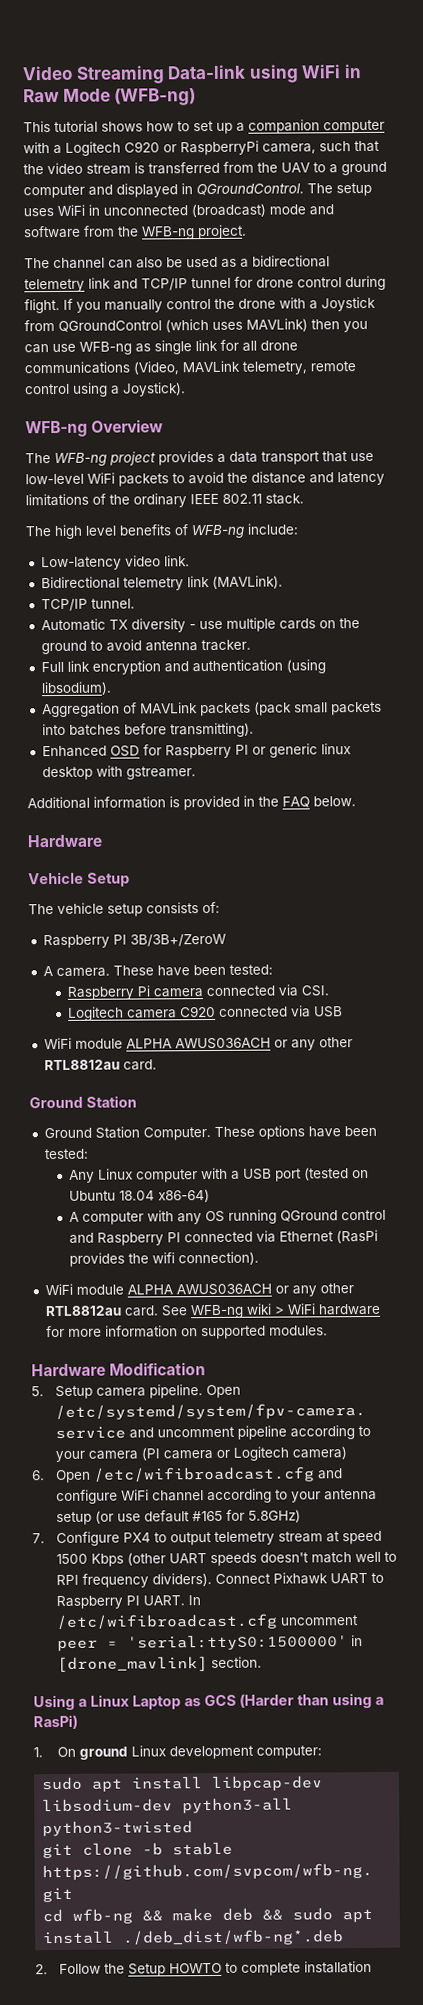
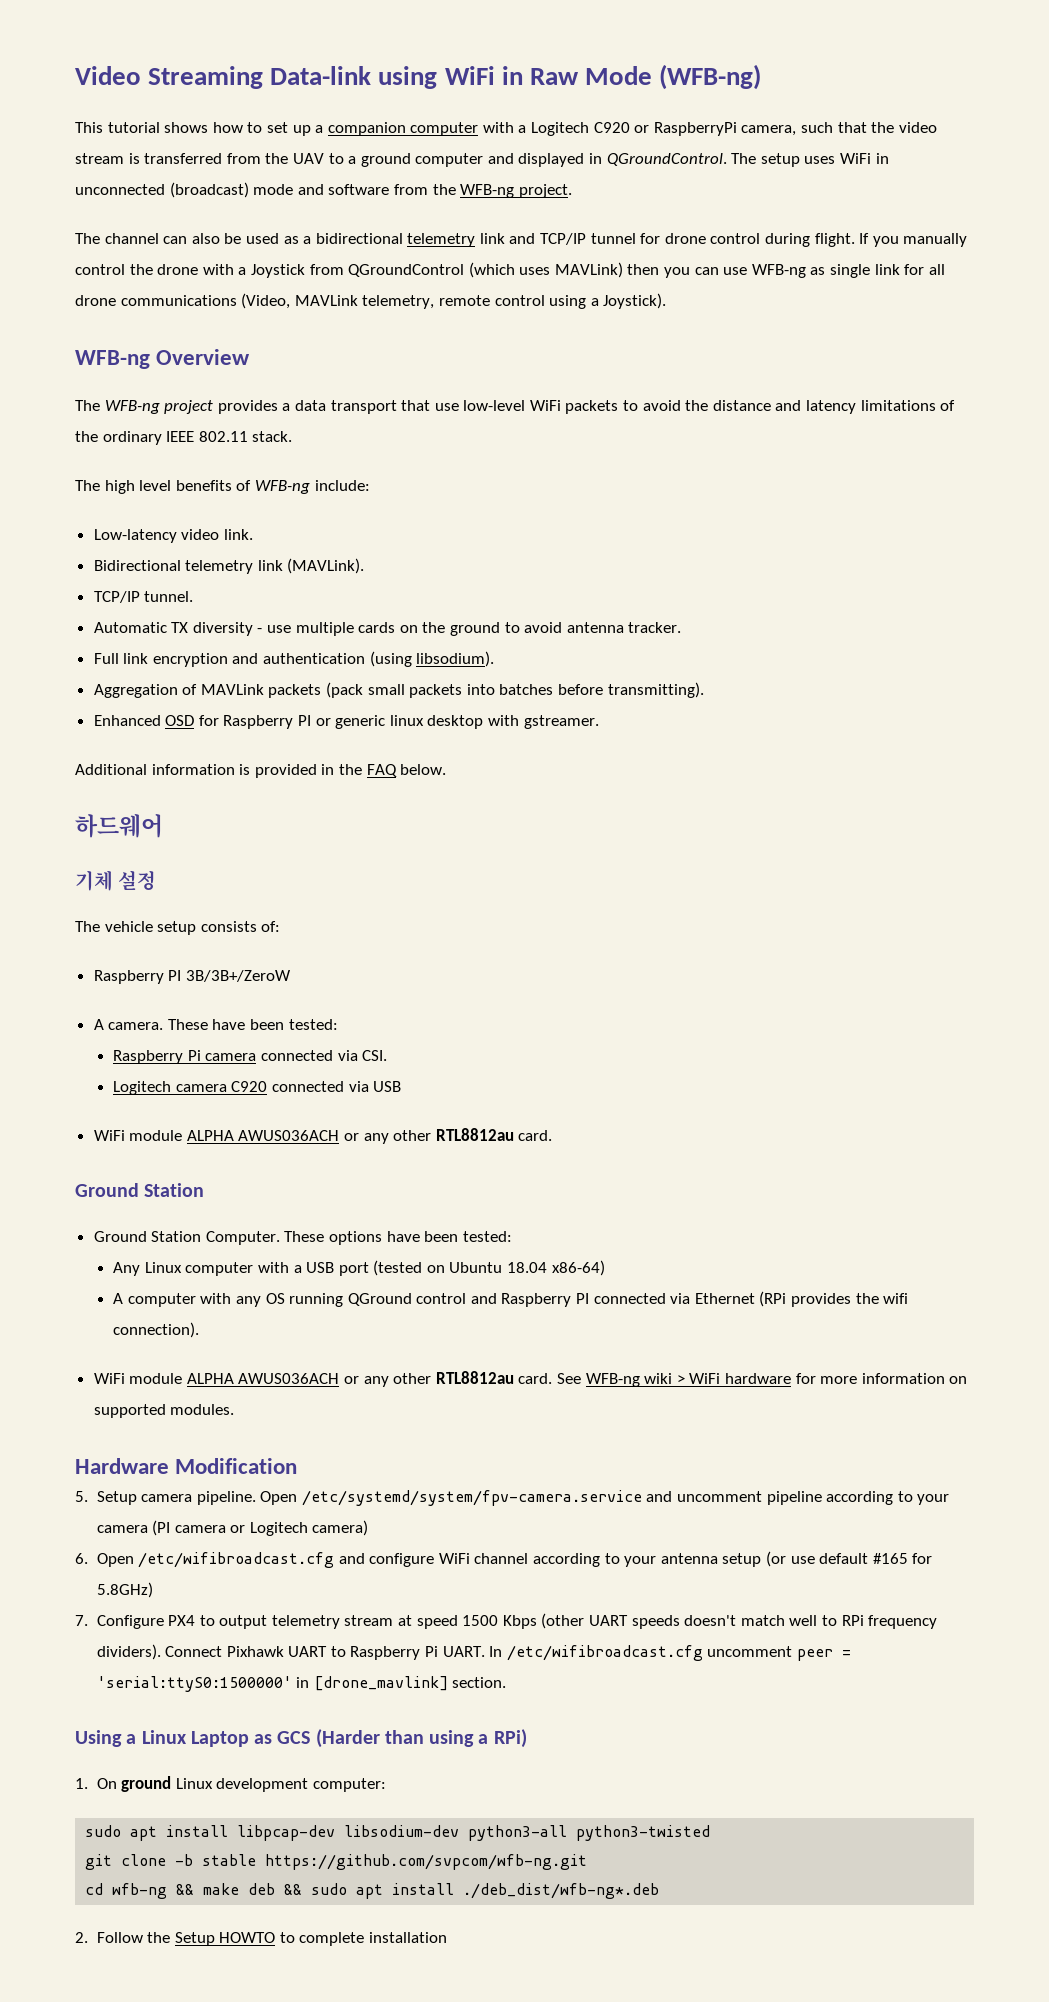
  Additional information is provided in the FAQ below.
- Hardware
- Vehicle Setup
+ 하드웨어
+ 기체 설정
- A computer with any OS running QGround control and Raspberry PI connected via Ethernet (RasPi provides the wifi connection).
+ A computer with any OS running QGround control and Raspberry PI connected via Ethernet (RPi provides the wifi connection).
- 7. Configure PX4 to output telemetry stream at speed 1500 Kbps (other UART speeds doesn't match well to RPI frequency dividers).
+ 7. Configure PX4 to output telemetry stream at speed 1500 Kbps (other UART speeds doesn't match well to RPi frequency dividers).
- Connect Pixhawk UART to Raspberry PI UART.
+ Connect Pixhawk UART to Raspberry Pi UART.
- Using a Linux Laptop as GCS (Harder than using a RasPi)
+ Using a Linux Laptop as GCS (Harder than using a RPi)

